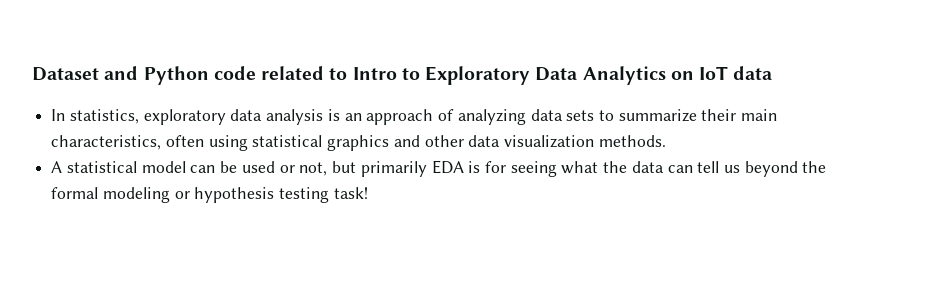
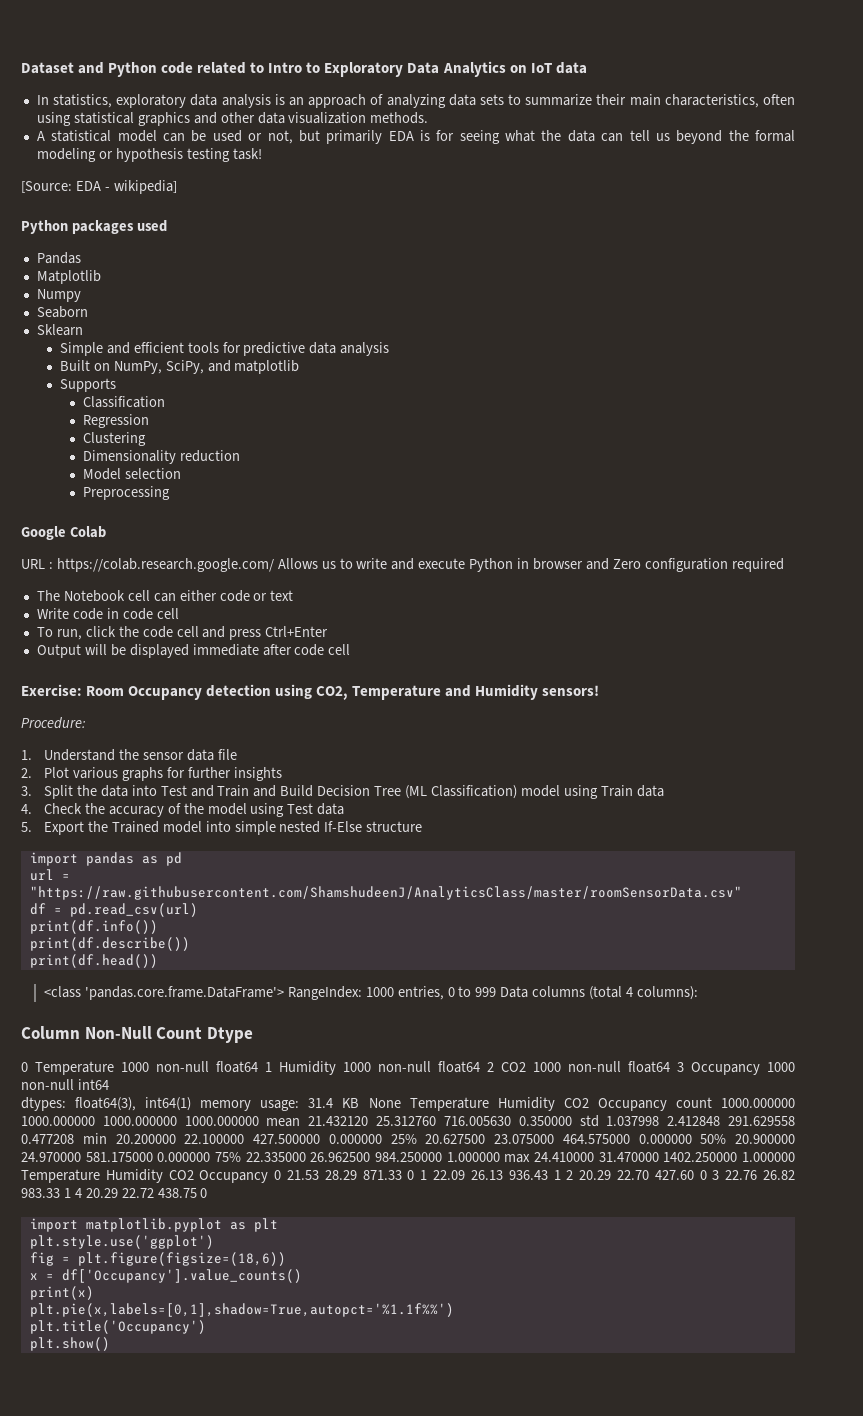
+ [Source: EDA - wikipedia]
+ Python packages used
+ Pandas
+ Matplotlib
+ Numpy
+ Seaborn
+ Sklearn
+ Simple and efficient tools for predictive data analysis
+ Built on NumPy, SciPy, and matplotlib
+ Supports
+ Classification
+ Regression
+ Clustering
+ Dimensionality reduction
+ Model selection
+ Preprocessing
+ Google Colab
+ URL : https://colab.research.google.com/ Allows us to write and execute Python in browser and Zero configuration required
+ The Notebook cell can either code or text
+ Write code in code cell
+ To run, click the code cell and press Ctrl+Enter
+ Output will be displayed immediate after code cell
+ Exercise: Room Occupancy detection using CO2, Temperature and Humidity sensors!
+ Procedure:
+ 1. Understand the sensor data file
+ 2. Plot various graphs for further insights
+ 3. Split the data into Test and Train and Build Decision Tree (ML Classification) model using Train data
+ 4. Check the accuracy of the model using Test data
+ 5. Export the Trained model into simple nested If-Else structure
+ import pandas as pd
+ url = "https://raw.githubusercontent.com/ShamshudeenJ/AnalyticsClass/master/roomSensorData.csv"
+ df = pd.read_csv(url)
+ print(df.info())
+ print(df.describe())
+ print(df.head())
+ <class 'pandas.core.frame.DataFrame'> RangeIndex: 1000 entries, 0 to 999 Data columns (total 4 columns):
+ Column Non-Null Count Dtype
+ 0 Temperature 1000 non-null float64 1 Humidity 1000 non-null float64 2 CO2 1000 non-null float64 3 Occupancy 1000 non-null int64
+ dtypes: float64(3), int64(1) memory usage: 31.4 KB None Temperature Humidity CO2 Occupancy count 1000.000000 1000.000000 1000.000000 1000.000000 mean 21.432120 25.312760 716.005630 0.350000 std 1.037998 2.412848 291.629558 0.477208 min 20.200000 22.100000 427.500000 0.000000 25% 20.627500 23.075000 464.575000 0.000000 50% 20.900000 24.970000 581.175000 0.000000 75% 22.335000 26.962500 984.250000 1.000000 max 24.410000 31.470000 1402.250000 1.000000 Temperature Humidity CO2 Occupancy 0 21.53 28.29 871.33 0 1 22.09 26.13 936.43 1 2 20.29 22.70 427.60 0 3 22.76 26.82 983.33 1 4 20.29 22.72 438.75 0
+ import matplotlib.pyplot as plt
+ plt.style.use('ggplot')
+ fig = plt.figure(figsize=(18,6))
+ x = df['Occupancy'].value_counts()
+ print(x)
+ plt.pie(x,labels=[0,1],shadow=True,autopct='%1.1f%%')
+ plt.title('Occupancy')
+ plt.show()

